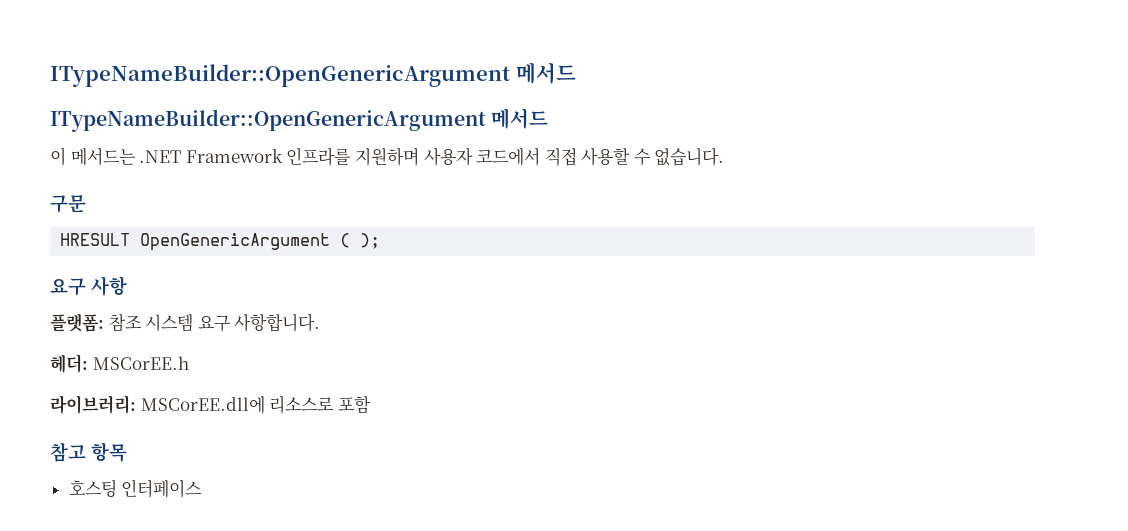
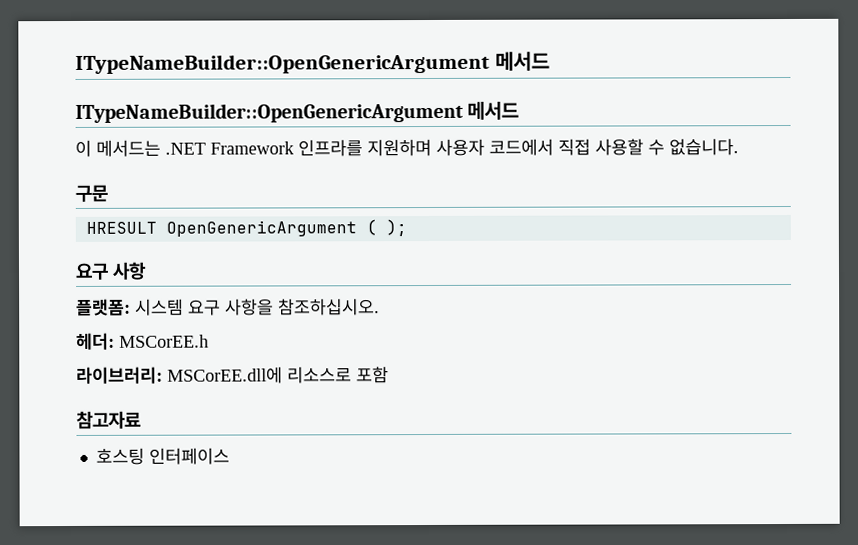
- 플랫폼: 참조 시스템 요구 사항합니다.
+ 플랫폼: 시스템 요구 사항을 참조하십시오.
- 참고 항목
+ 참고자료

